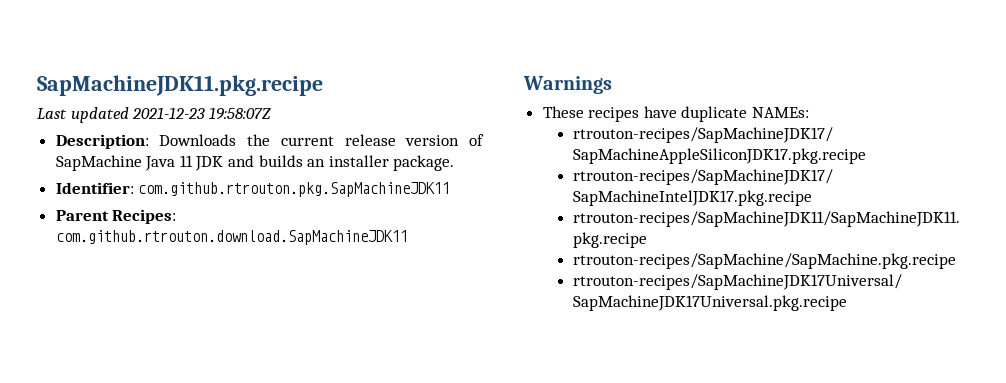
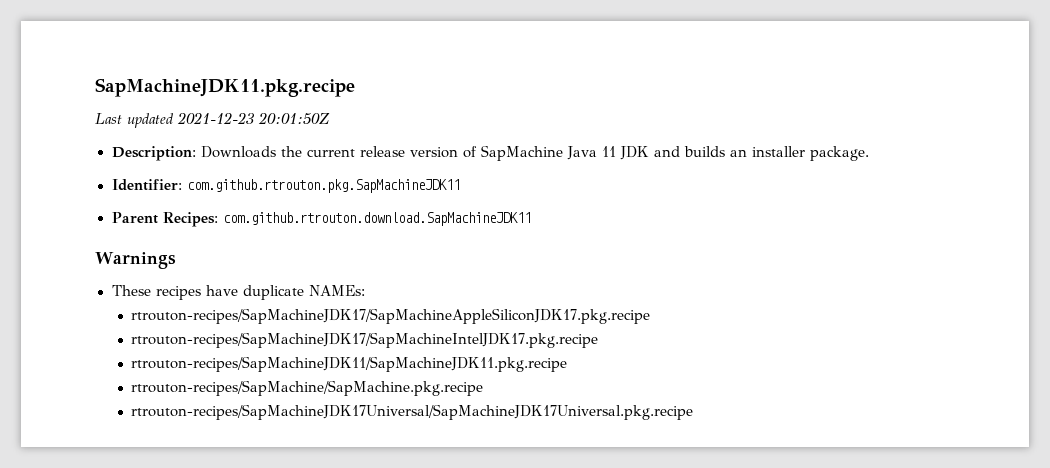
- Last updated 2021-12-23 19:58:07Z
+ Last updated 2021-12-23 20:01:50Z

